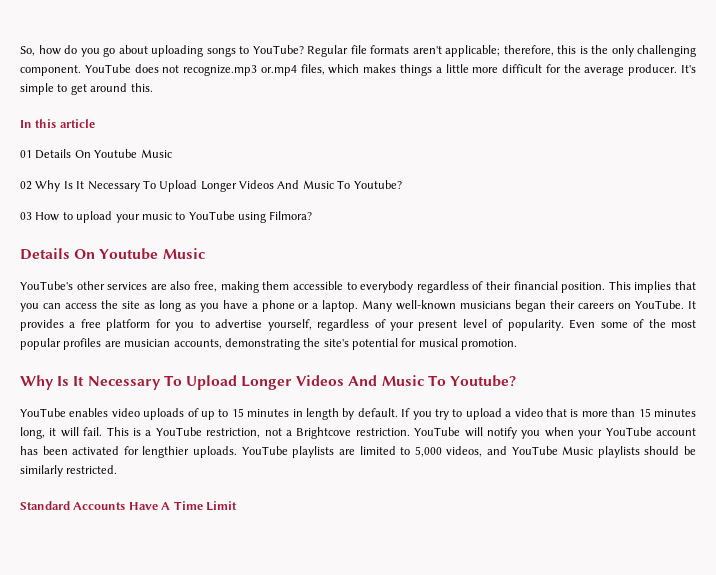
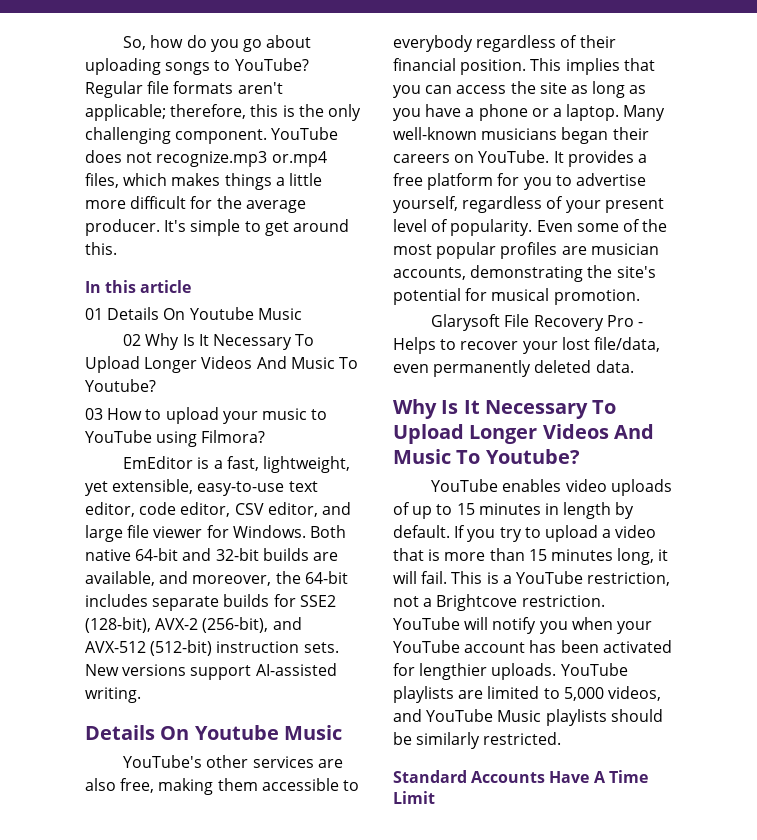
+ EmEditor is a fast, lightweight, yet extensible, easy-to-use text editor, code editor, CSV editor, and large file viewer for Windows. Both native 64-bit and 32-bit builds are available, and moreover, the 64-bit includes separate builds for SSE2 (128-bit), AVX-2 (256-bit), and AVX-512 (512-bit) instruction sets. New versions support AI-assisted writing.
+ Glarysoft File Recovery Pro - Helps to recover your lost file/data, even permanently deleted data.

